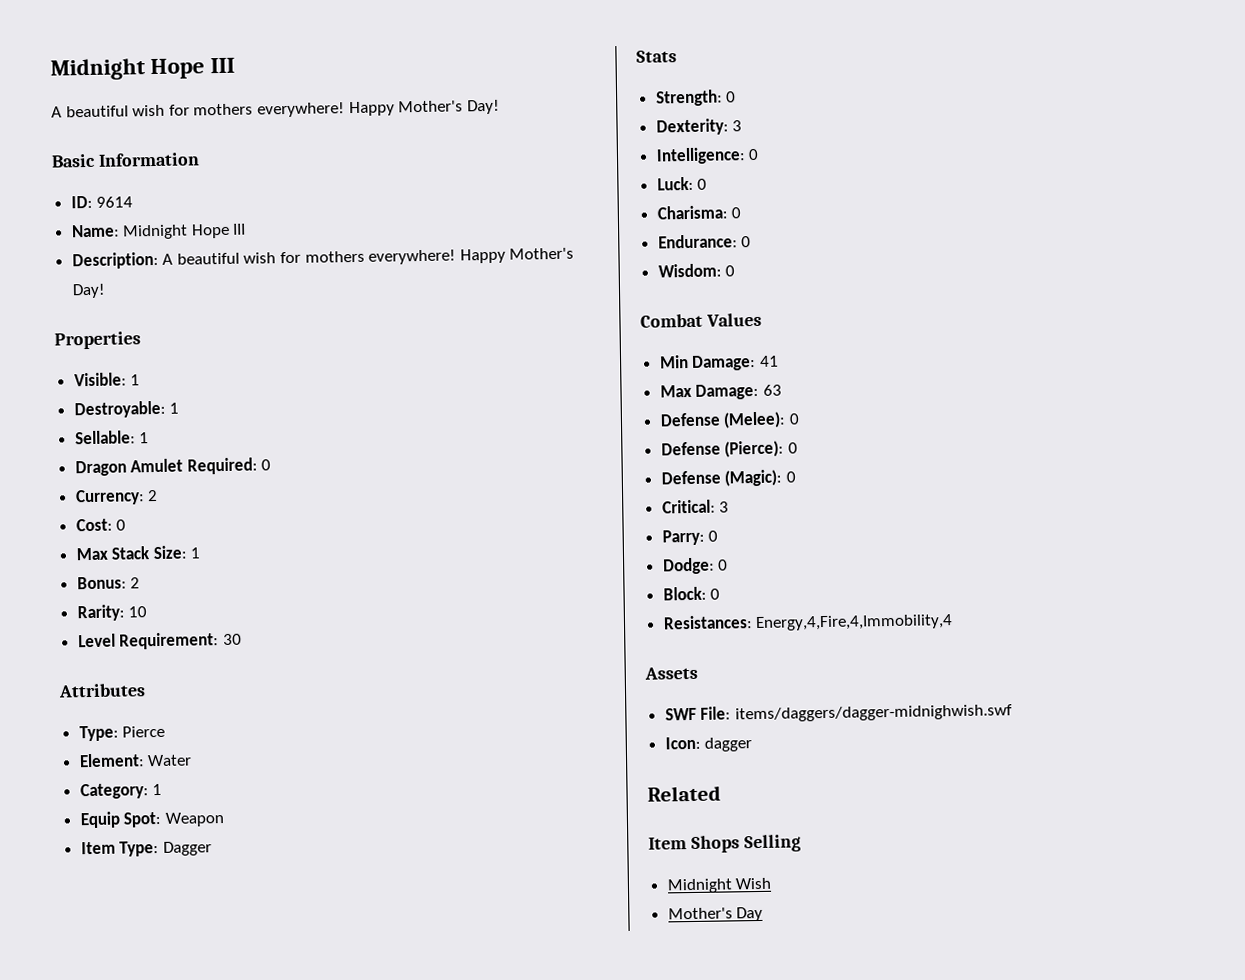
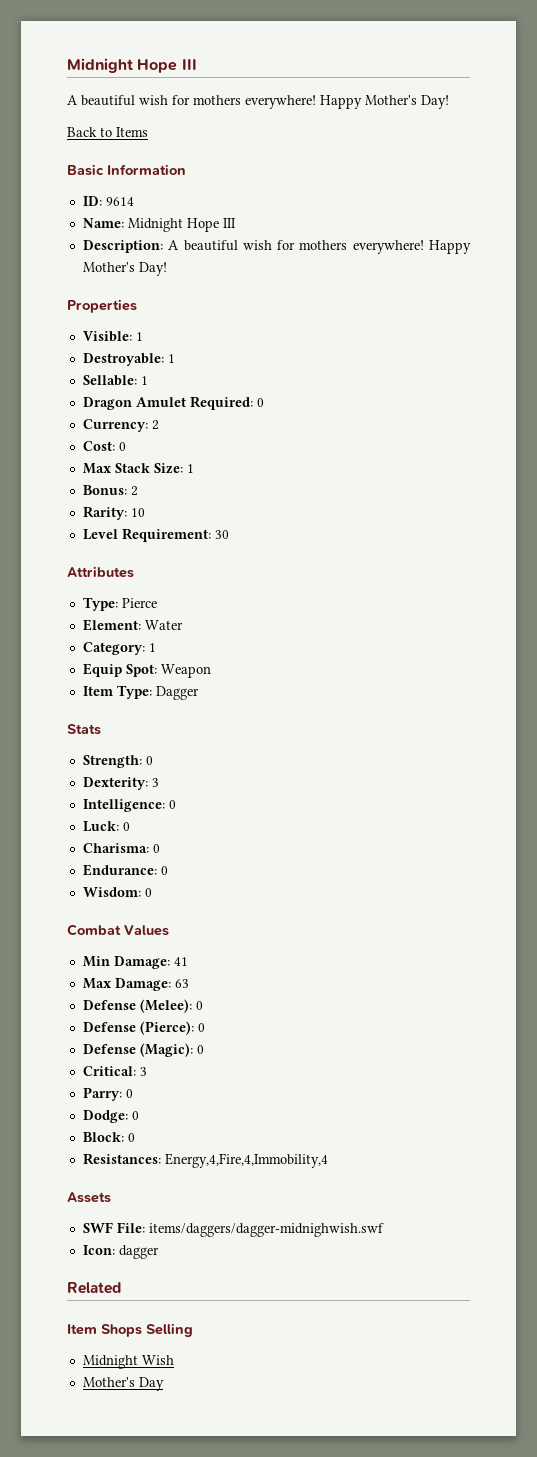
+ Back to Items

